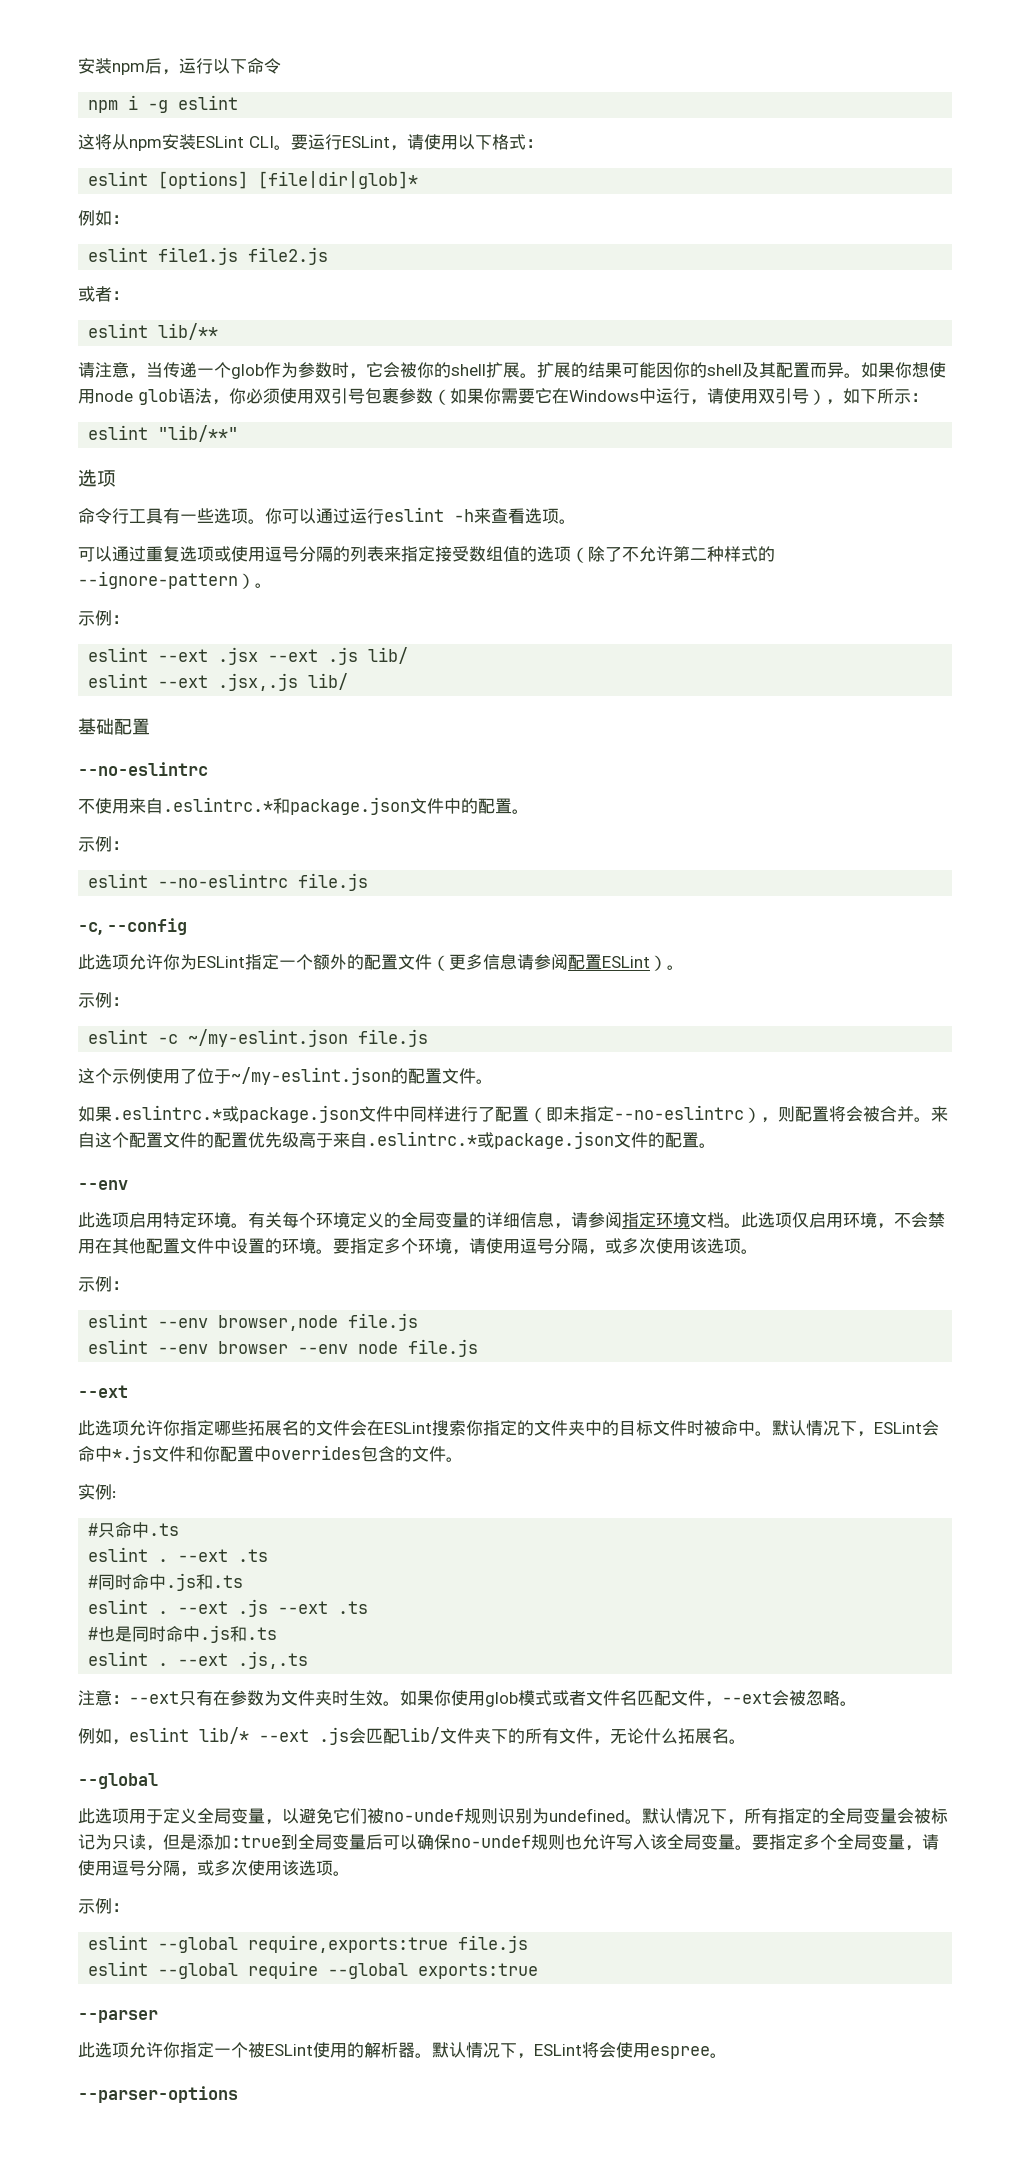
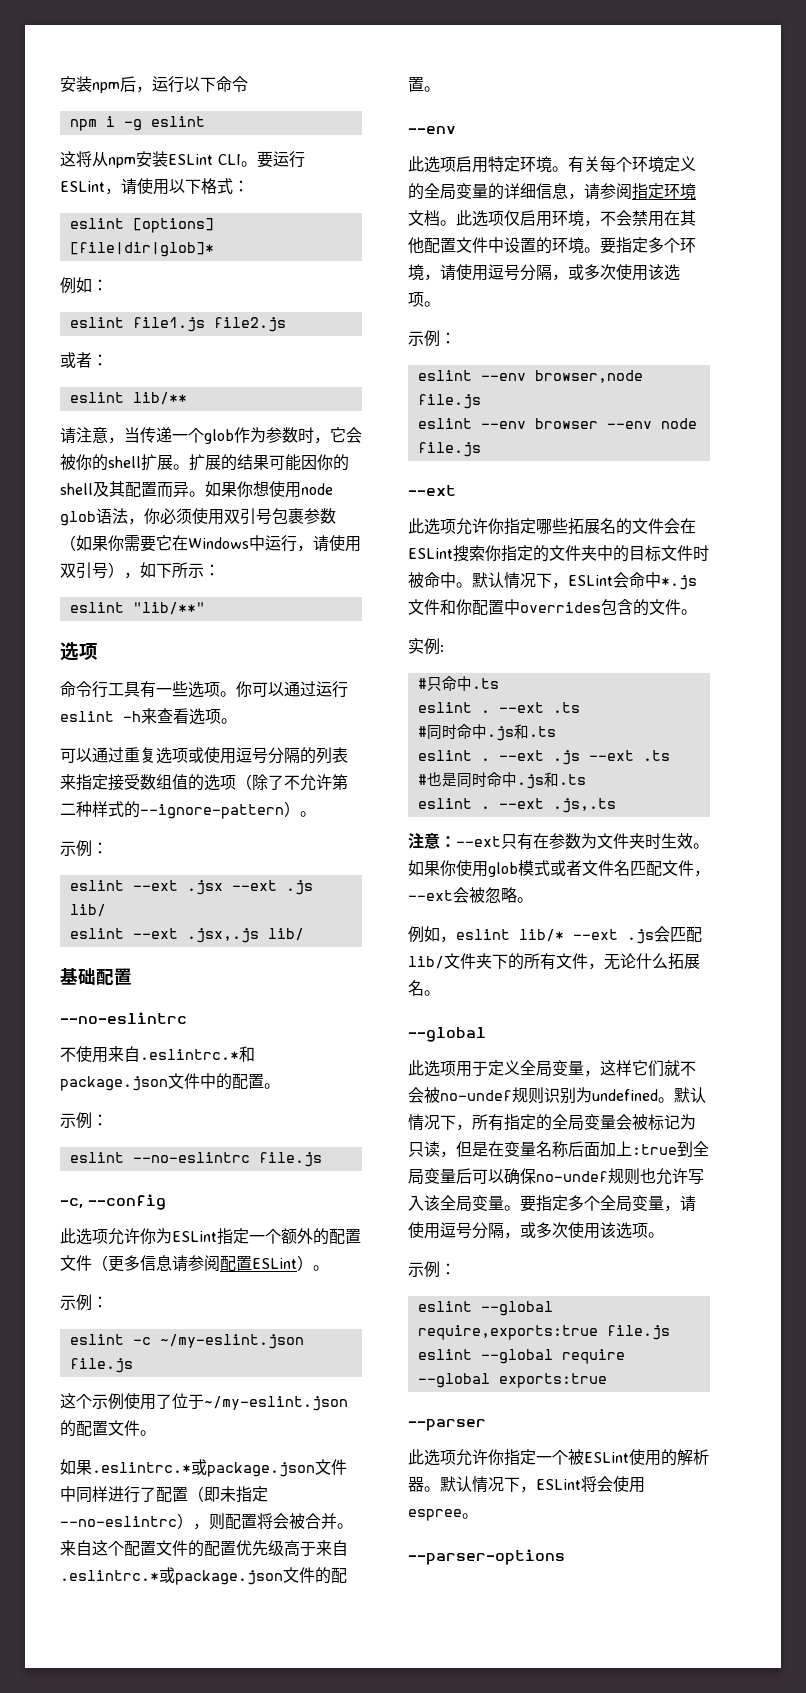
- 此选项用于定义全局变量，以避免它们被no-undef规则识别为undefined。
+ 此选项用于定义全局变量，这样它们就不会被no-undef规则识别为undefined。
- 默认情况下，所有指定的全局变量会被标记为只读，但是添加:true到全局变量后可以确保no-undef规则也允许写入该全局变量。
+ 默认情况下，所有指定的全局变量会被标记为只读，但是在变量名称后面加上:true到全局变量后可以确保no-undef规则也允许写入该全局变量。

